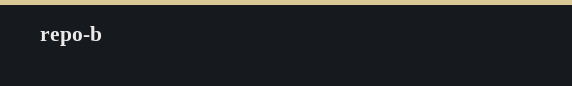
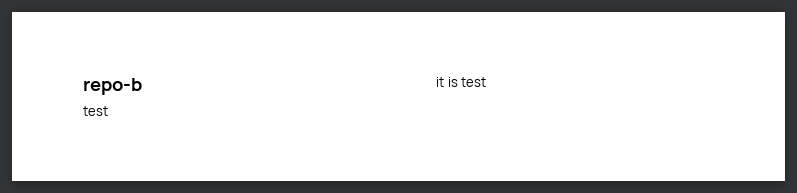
  repo-b
+ test
+ it is test

